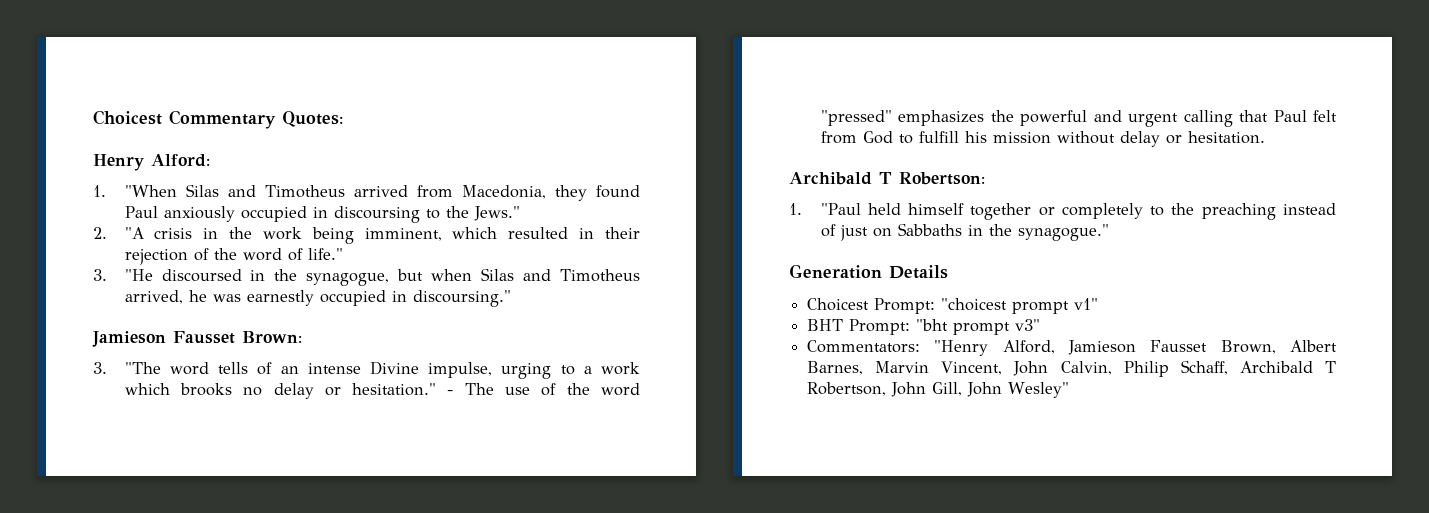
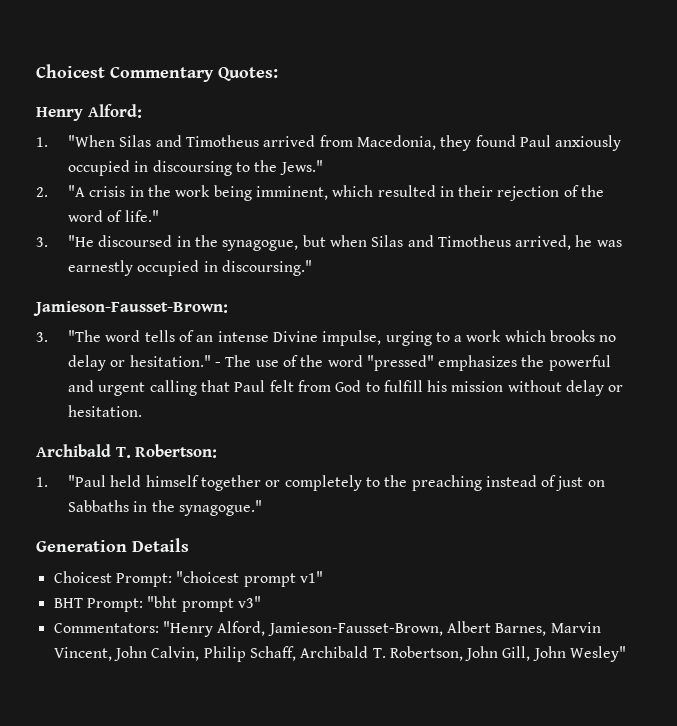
- Jamieson Fausset Brown:
+ Jamieson-Fausset-Brown:
- Archibald T Robertson:
+ Archibald T. Robertson:
- Commentators: "Henry Alford, Jamieson Fausset Brown, Albert Barnes, Marvin Vincent, John Calvin, Philip Schaff, Archibald T Robertson, John Gill, John Wesley"
+ Commentators: "Henry Alford, Jamieson-Fausset-Brown, Albert Barnes, Marvin Vincent, John Calvin, Philip Schaff, Archibald T. Robertson, John Gill, John Wesley"

